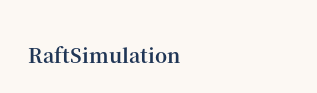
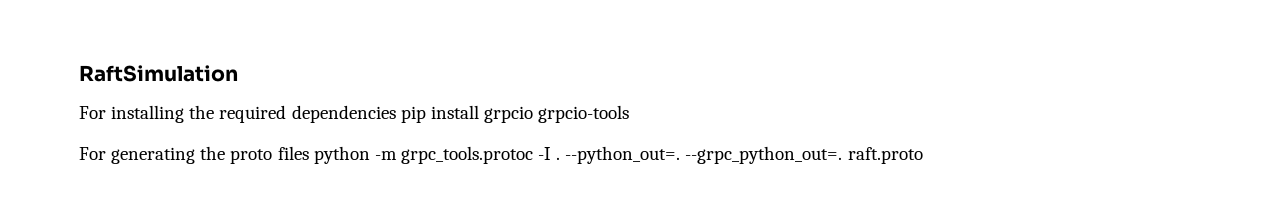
+ For installing the required dependencies pip install grpcio grpcio-tools
+ For generating the proto files python -m grpc_tools.protoc -I . --python_out=. --grpc_python_out=. raft.proto

